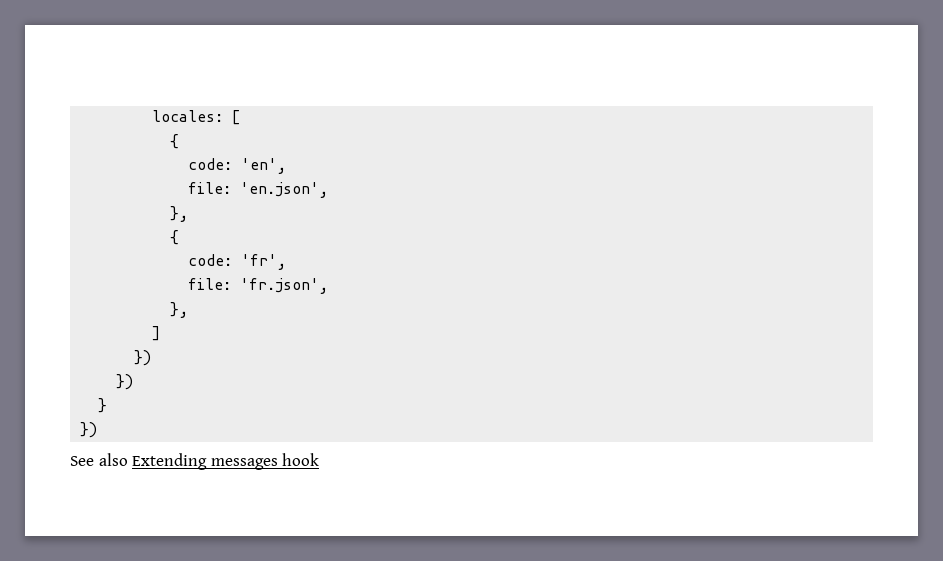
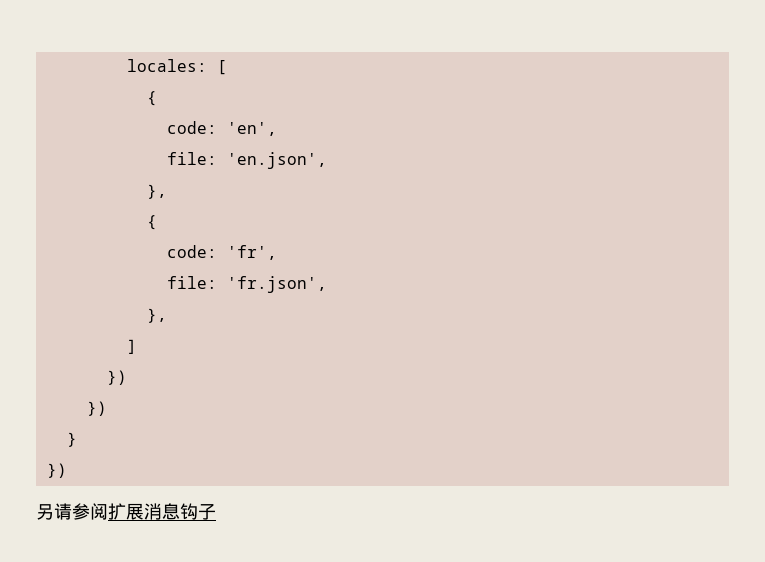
- See also Extending messages hook
+ 另请参阅扩展消息钩子

